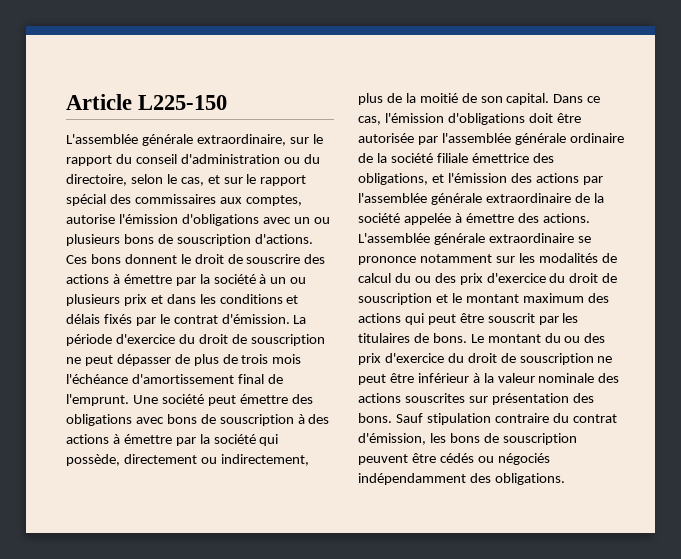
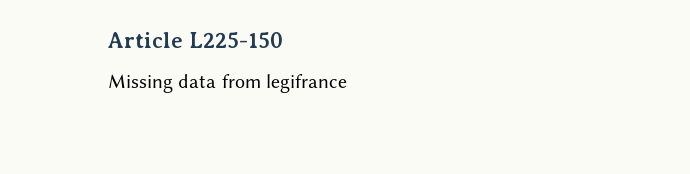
- L'assemblée générale extraordinaire, sur le rapport du conseil d'administration ou du directoire, selon le cas, et sur le rapport spécial des commissaires aux comptes, autorise l'émission d'obligations avec un ou plusieurs bons de souscription d'actions. Ces bons donnent le droit de souscrire des actions à émettre par la société à un ou plusieurs prix et dans les conditions et délais fixés par le contrat d'émission. La période d'exercice du droit de souscription ne peut dépasser de plus de trois mois l'échéance d'amortissement final de l'emprunt. Une société peut émettre des obligations avec bons de souscription à des actions à émettre par la société qui possède, directement ou indirectement, plus de la moitié de son capital. Dans ce cas, l'émission d'obligations doit être autorisée par l'assemblée générale ordinaire de la société filiale émettrice des obligations, et l'émission des actions par l'assemblée générale extraordinaire de la société appelée à émettre des actions. L'assemblée générale extraordinaire se prononce notamment sur les modalités de calcul du ou des prix d'exercice du droit de souscription et le montant maximum des actions qui peut être souscrit par les titulaires de bons. Le montant du ou des prix d'exercice du droit de souscription ne peut être inférieur à la valeur nominale des actions souscrites sur présentation des bons. Sauf stipulation contraire du contrat d'émission, les bons de souscription peuvent être cédés ou négociés indépendamment des obligations.
+ Missing data from legifrance

